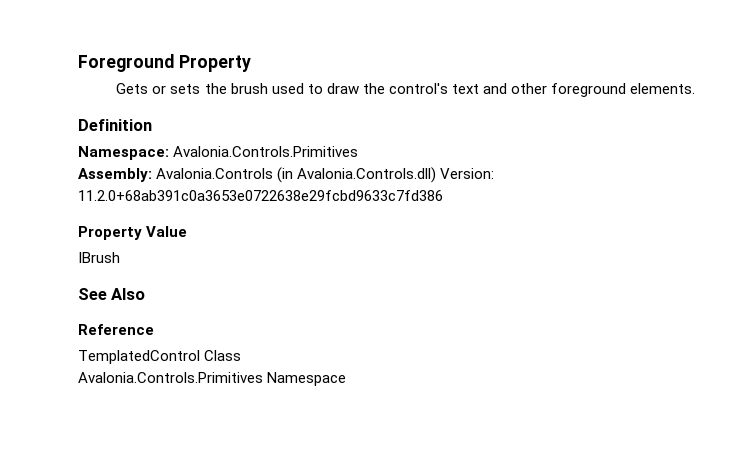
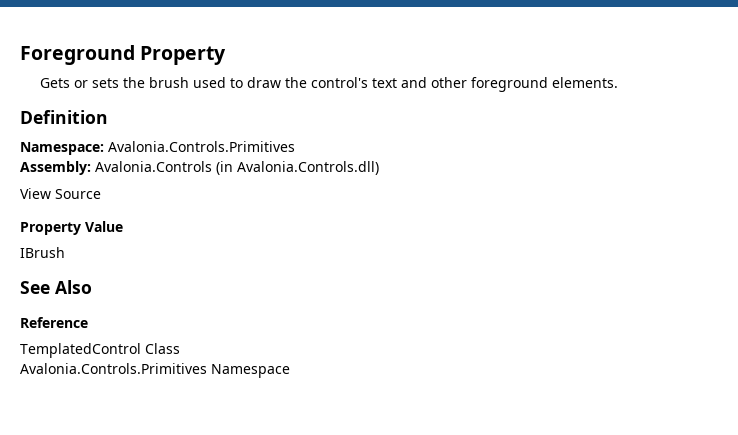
- Assembly: Avalonia.Controls (in Avalonia.Controls.dll) Version: 11.2.0+68ab391c0a3653e0722638e29fcbd9633c7fd386
+ Assembly: Avalonia.Controls (in Avalonia.Controls.dll)
+ View Source

